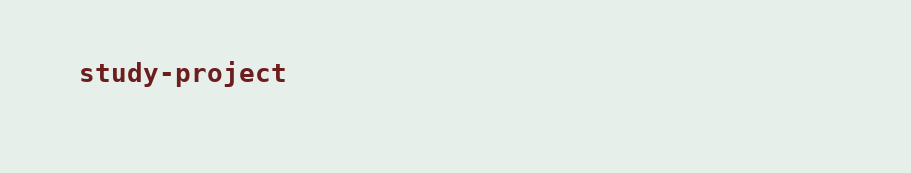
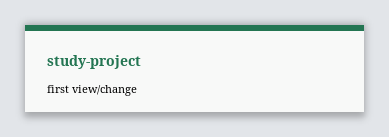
+ first view/change

